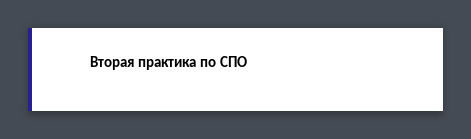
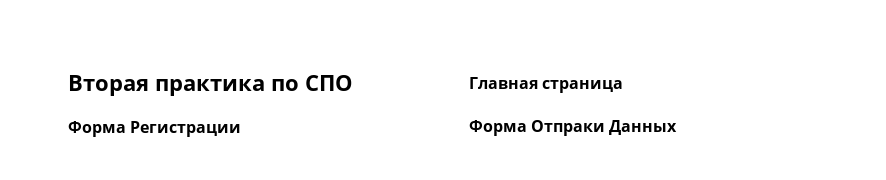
+ Форма Регистрации
+ Главная страница
+ Форма Отпраки Данных

